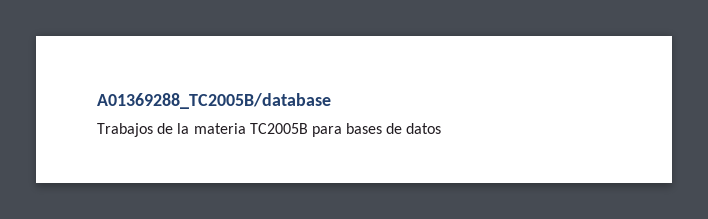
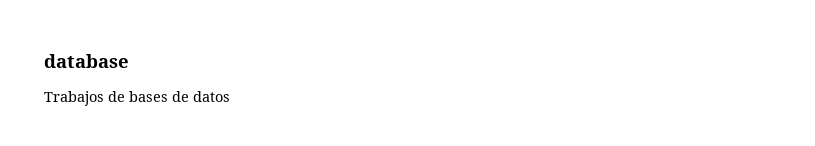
- A01369288_TC2005B/database
+ database
- Trabajos de la materia TC2005B para bases de datos
+ Trabajos de bases de datos

